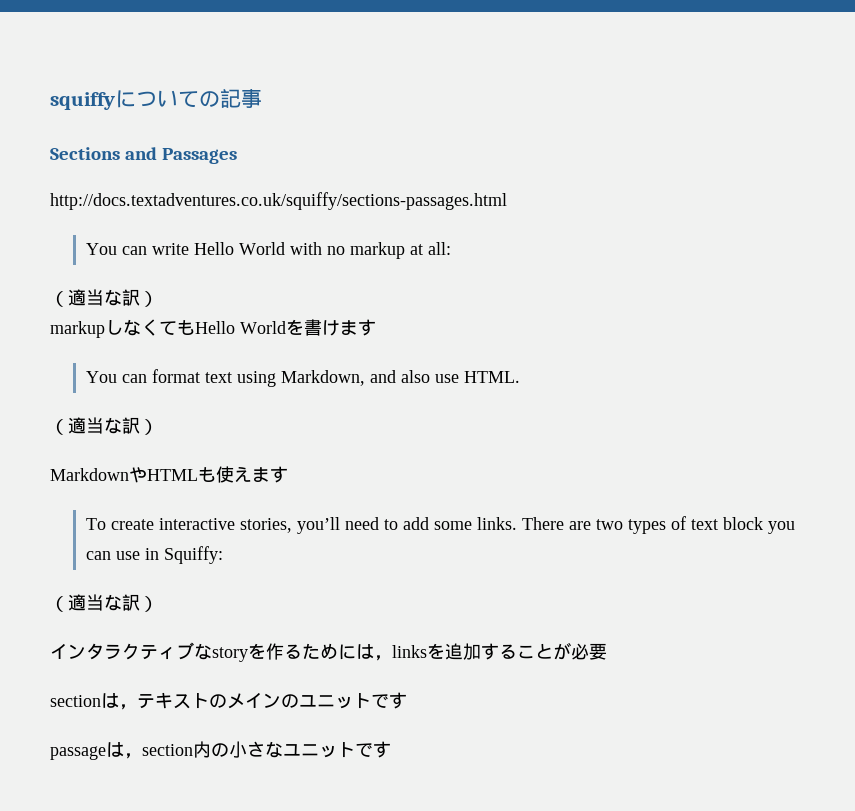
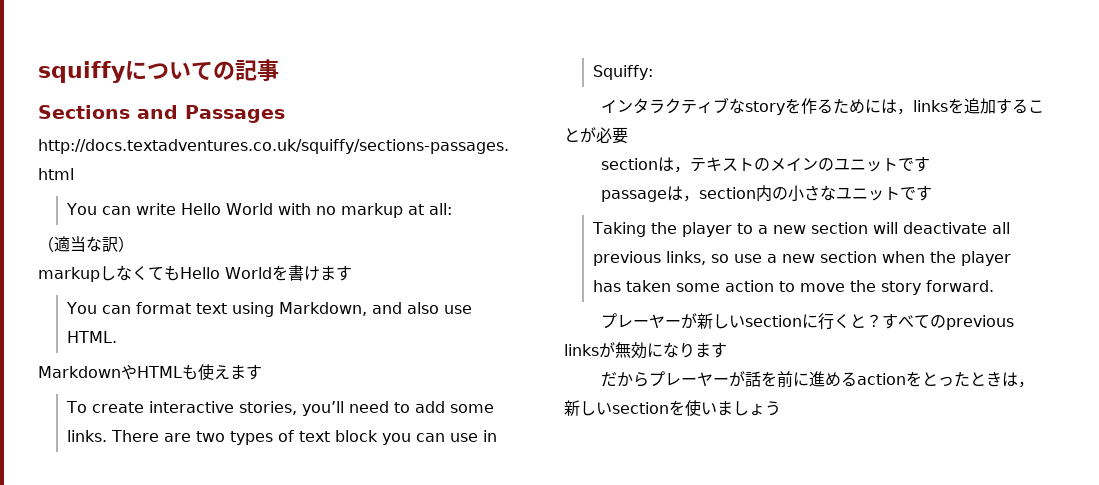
  You can format text using Markdown, and also use HTML.
- （適当な訳）
  There are two types of text block you can use in Squiffy:
- （適当な訳）
+ Taking the player to a new section will deactivate all previous links, so use a new section when the player has taken some action to move the story forward.
+ プレーヤーが新しいsectionに行くと？すべてのprevious linksが無効になります
+ だからプレーヤーが話を前に進めるactionをとったときは，新しいsectionを使いましょう

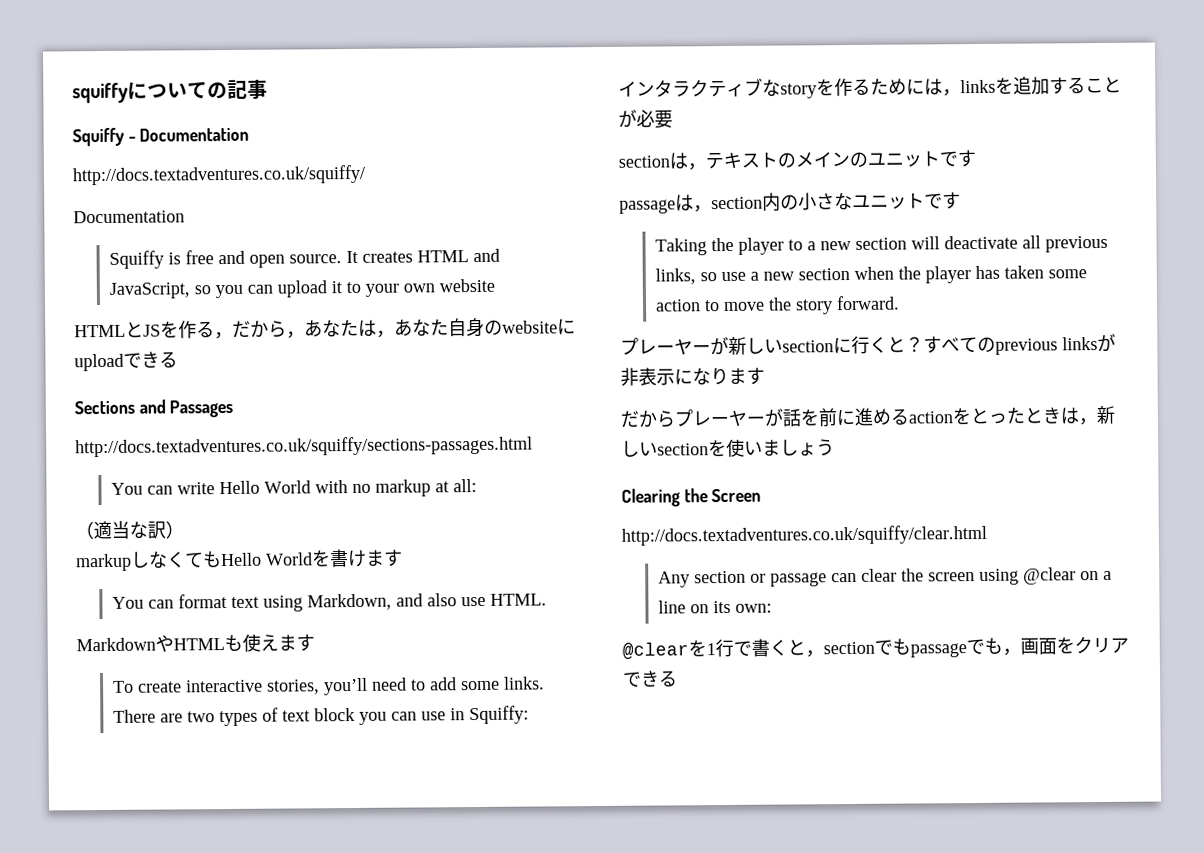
+ Squiffy - Documentation
+ http://docs.textadventures.co.uk/squiffy/
+ Documentation
+ Squiffy is free and open source. It creates HTML and JavaScript, so you can upload it to your own website
+ HTMLとJSを作る，だから，あなたは，あなた自身のwebsiteにuploadできる
- すべてのprevious linksが無効になります
+ すべてのprevious linksが非表示になります
+ Clearing the Screen
+ http://docs.textadventures.co.uk/squiffy/clear.html
+ Any section or passage can clear the screen using @clear on a line on its own:
+ @clearを1行で書くと，sectionでもpassageでも，画面をクリアできる

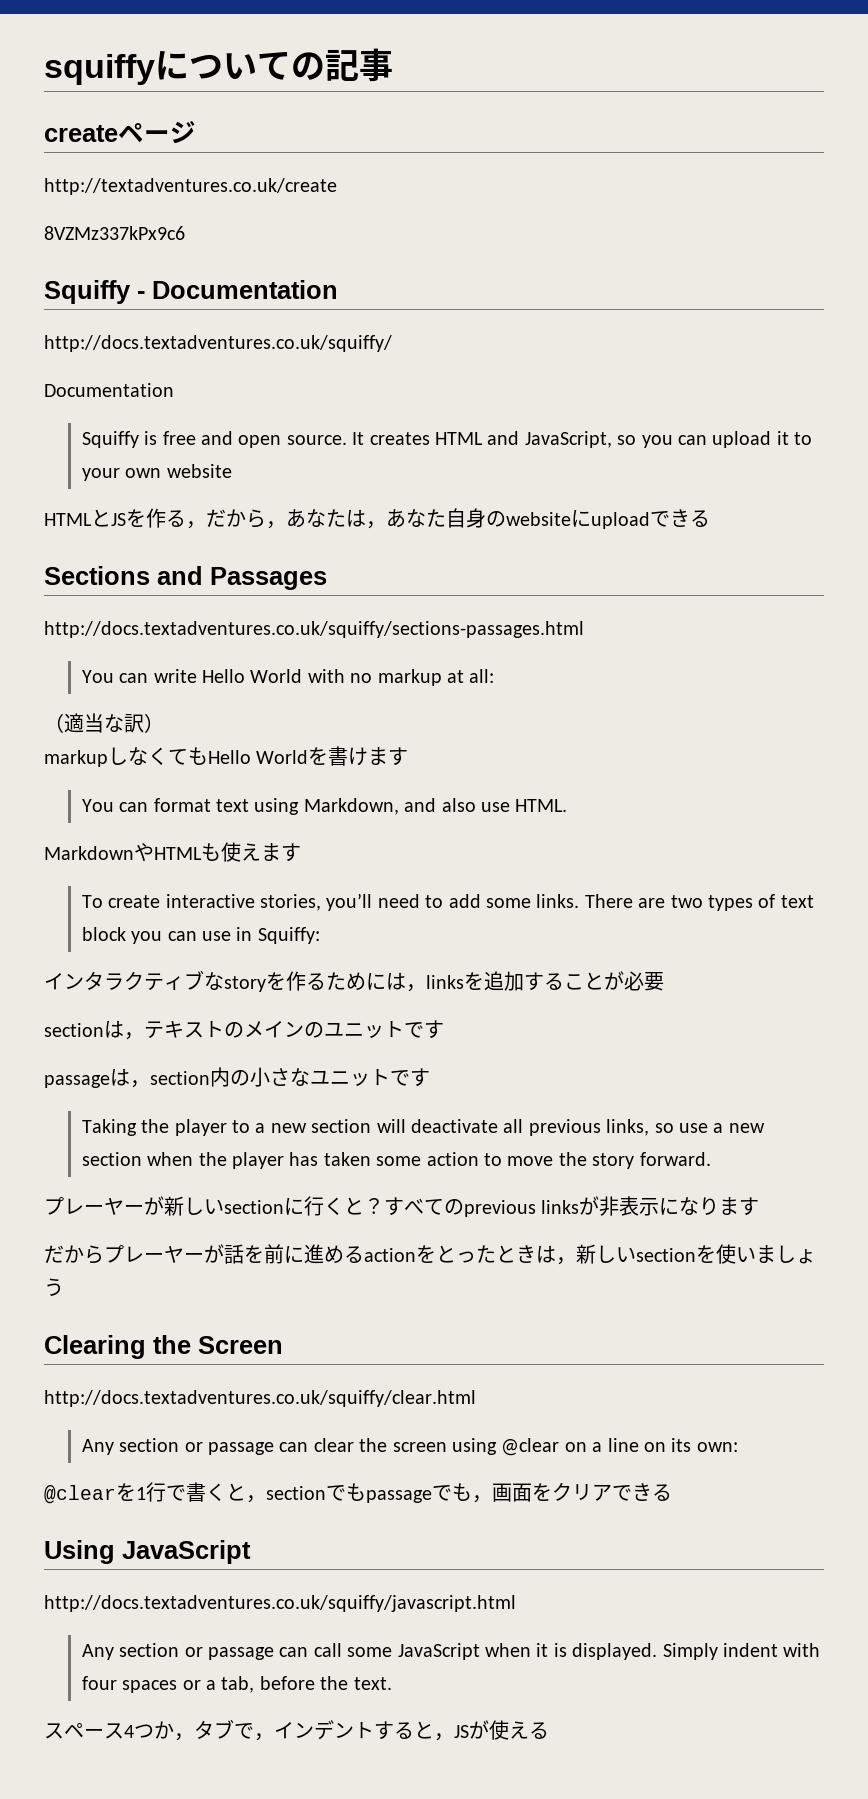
+ createページ
+ http://textadventures.co.uk/create
+ 8VZMz337kPx9c6
+ Using JavaScript
+ http://docs.textadventures.co.uk/squiffy/javascript.html
+ Any section or passage can call some JavaScript when it is displayed. Simply indent with four spaces or a tab, before the text.
+ スペース4つか，タブで，インデントすると，JSが使える

